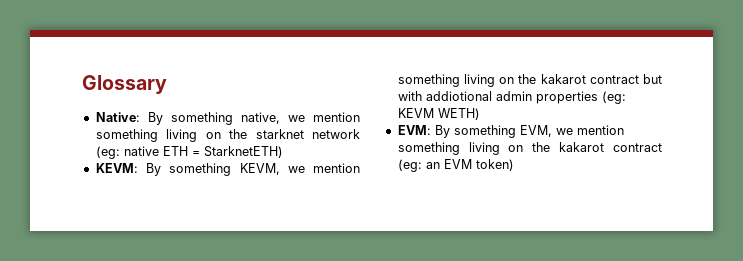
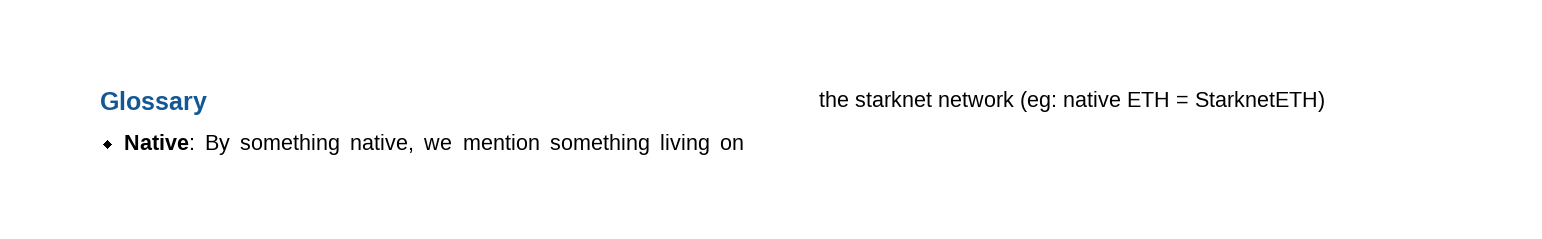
- KEVM: By something KEVM, we mention something living on the kakarot contract but with addiotional admin properties (eg: KEVM WETH)
- EVM: By something EVM, we mention something living on the kakarot contract (eg: an EVM token)

